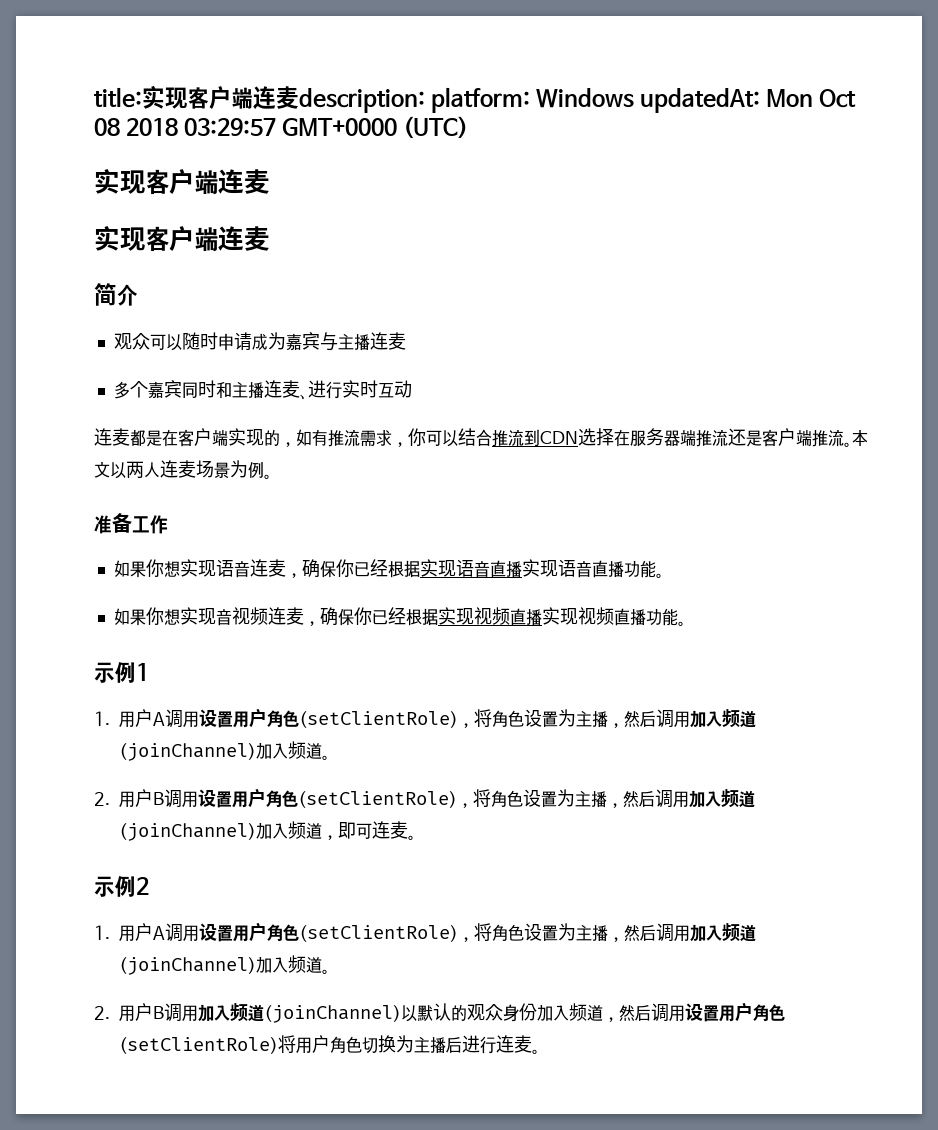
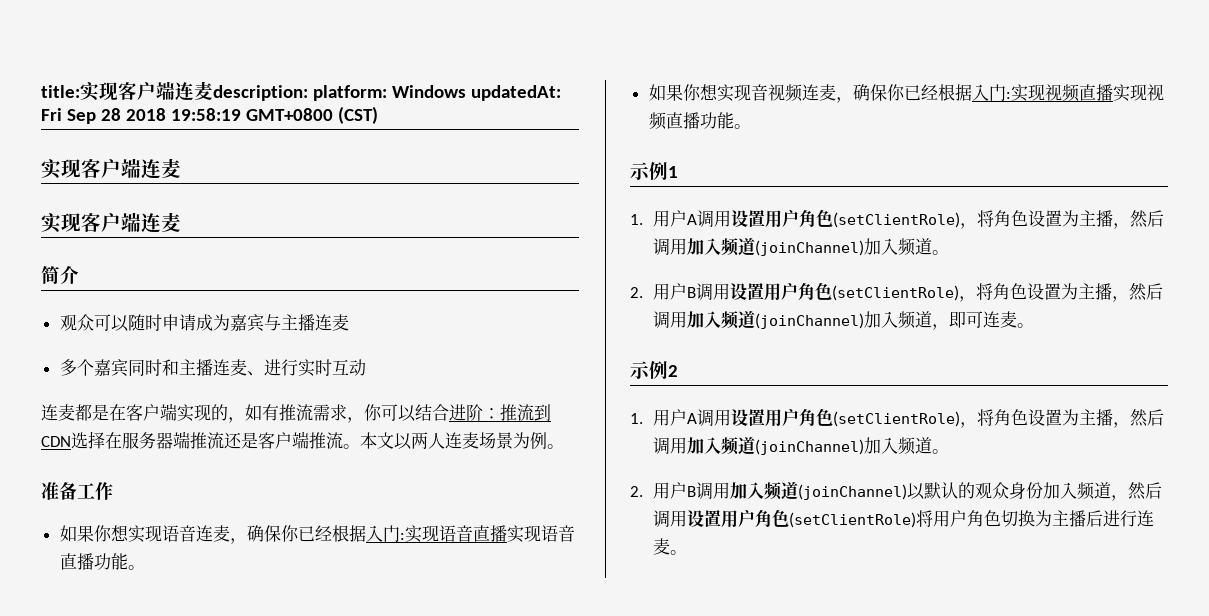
- title:实现客户端连麦description: platform: Windows updatedAt: Mon Oct 08 2018 03:29:57 GMT+0000 (UTC)
+ title:实现客户端连麦description: platform: Windows updatedAt: Fri Sep 28 2018 19:58:19 GMT+0800 (CST)
- 连麦都是在客户端实现的，如有推流需求，你可以结合推流到CDN选择在服务器端推流还是客户端推流。
+ 连麦都是在客户端实现的，如有推流需求，你可以结合进阶：推流到CDN选择在服务器端推流还是客户端推流。
- 如果你想实现语音连麦，确保你已经根据实现语音直播实现语音直播功能。
+ 如果你想实现语音连麦，确保你已经根据入门:实现语音直播实现语音直播功能。
- 如果你想实现音视频连麦，确保你已经根据实现视频直播实现视频直播功能。
+ 如果你想实现音视频连麦，确保你已经根据入门:实现视频直播实现视频直播功能。

